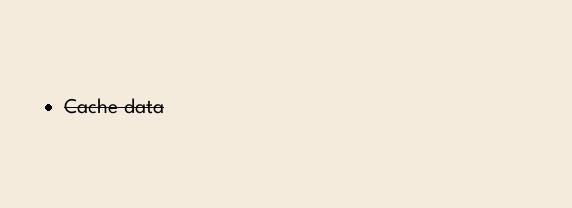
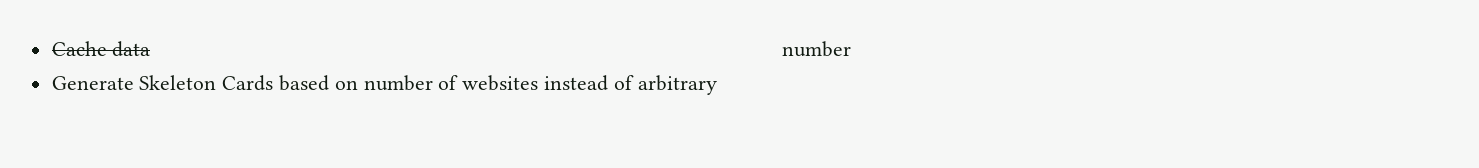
+ Generate Skeleton Cards based on number of websites instead of arbitrary number

